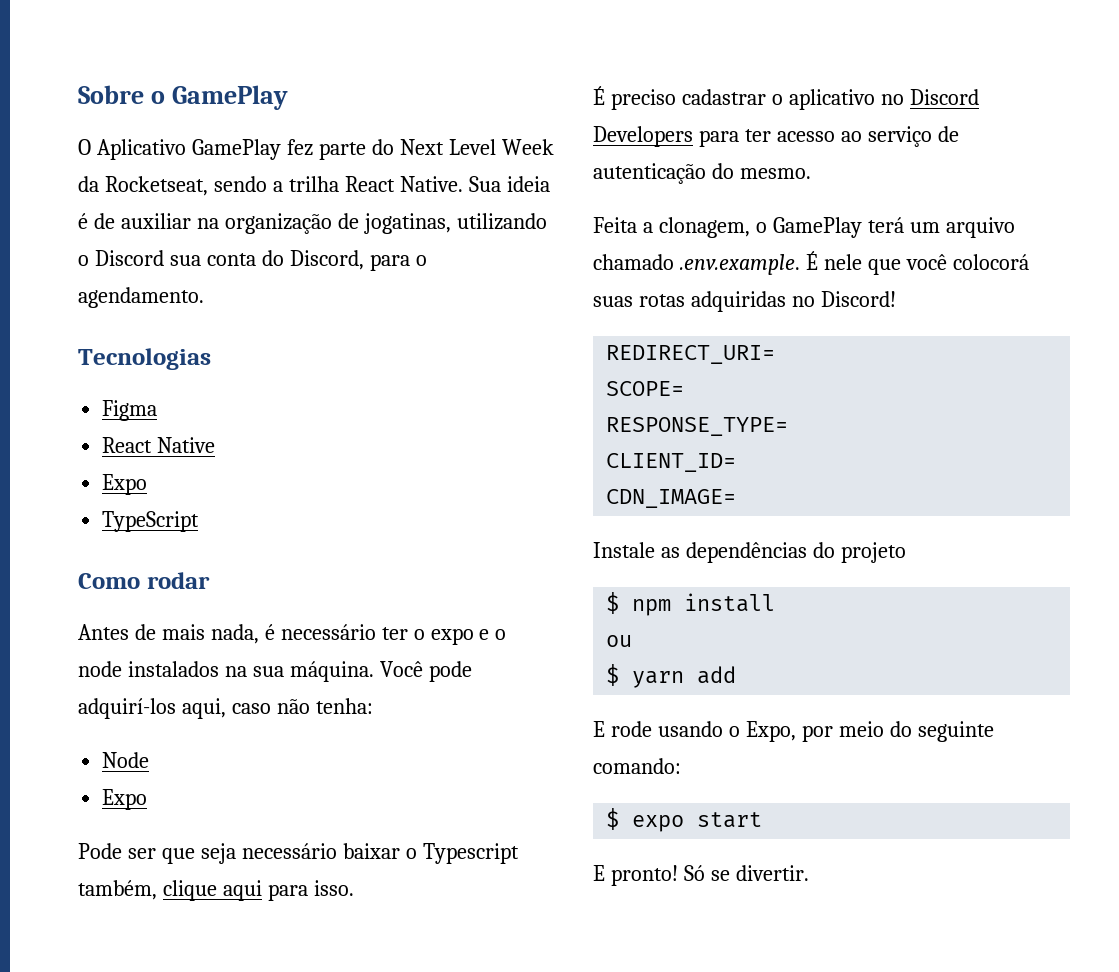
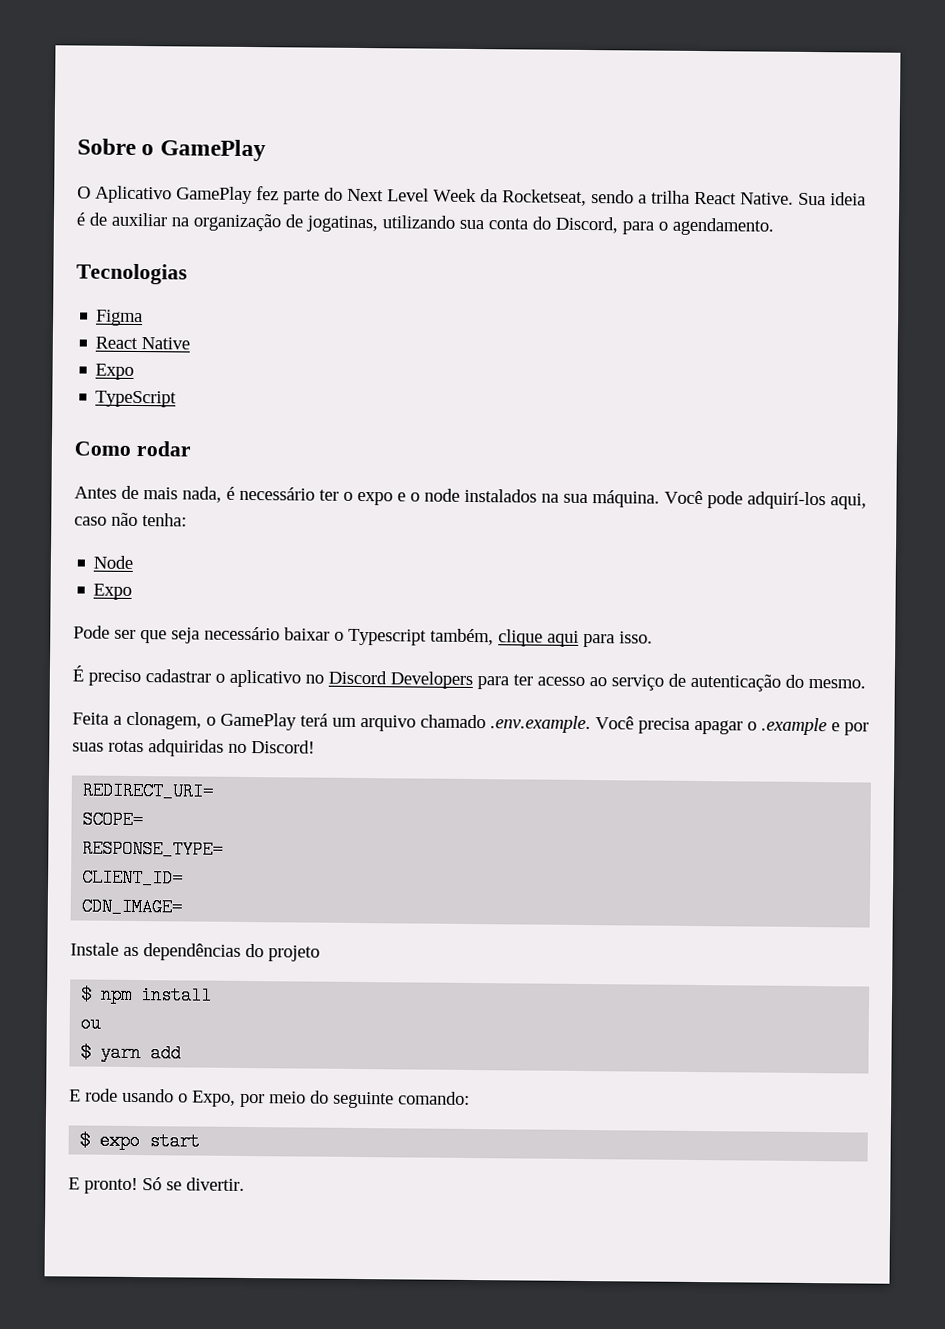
- Sua ideia é de auxiliar na organização de jogatinas, utilizando o Discord sua conta do Discord, para o agendamento.
+ Sua ideia é de auxiliar na organização de jogatinas, utilizando sua conta do Discord, para o agendamento.
- Feita a clonagem, o GamePlay terá um arquivo chamado .env.example. É nele que você colocorá suas rotas adquiridas no Discord!
+ Feita a clonagem, o GamePlay terá um arquivo chamado .env.example. Você precisa apagar o .example e por suas rotas adquiridas no Discord!

